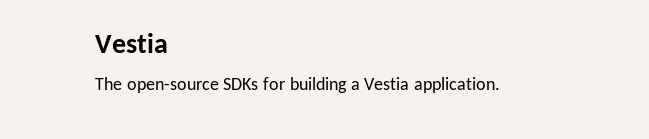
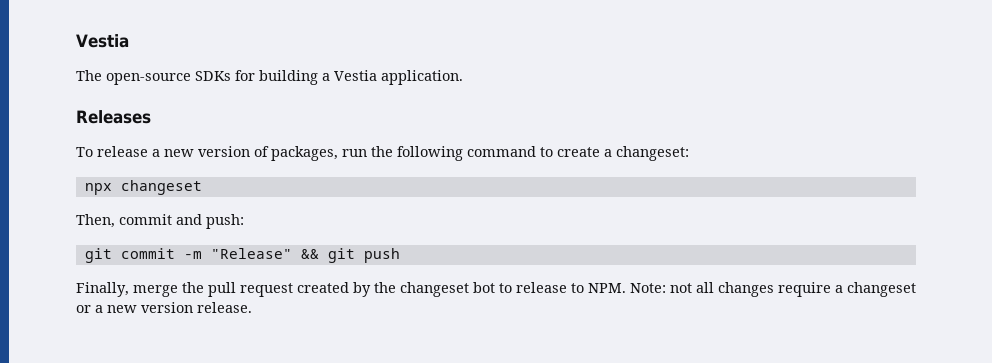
+ Releases
+ To release a new version of packages, run the following command to create a changeset:
+ npx changeset
+ Then, commit and push:
+ git commit -m "Release" && git push
+ Finally, merge the pull request created by the changeset bot to release to NPM. Note: not all changes require a changeset or a new version release.

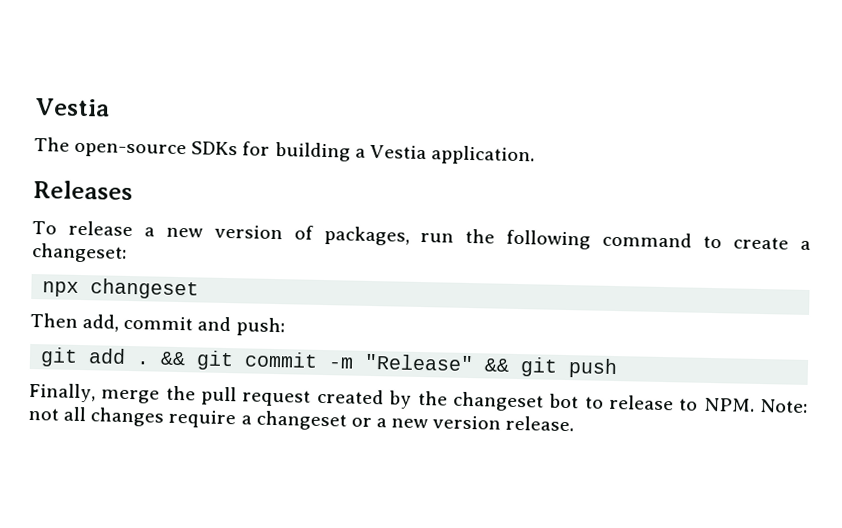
- Then, commit and push:
+ Then add, commit and push:
- git commit -m "Release" && git push
+ git add . && git commit -m "Release" && git push

